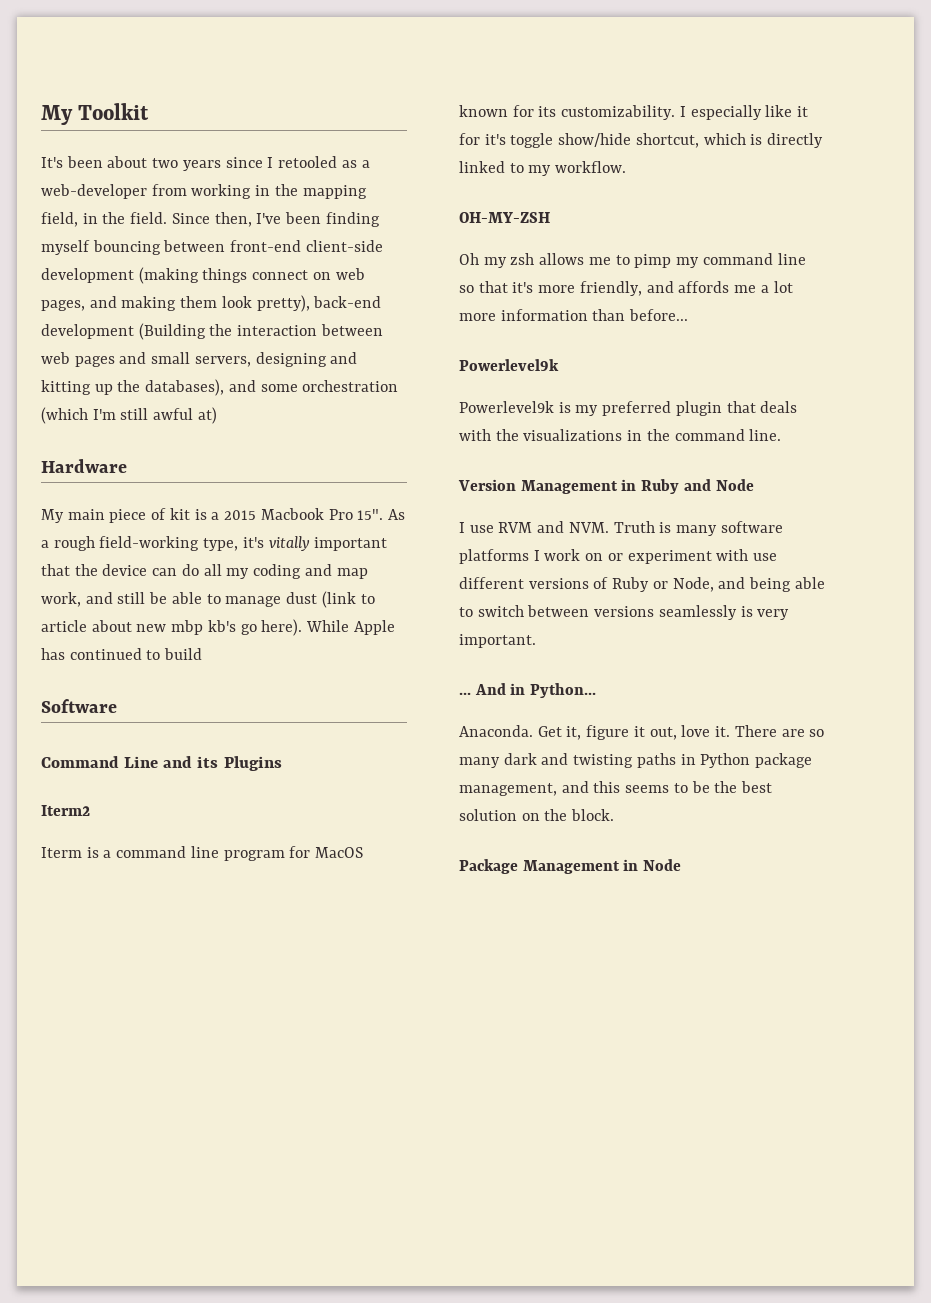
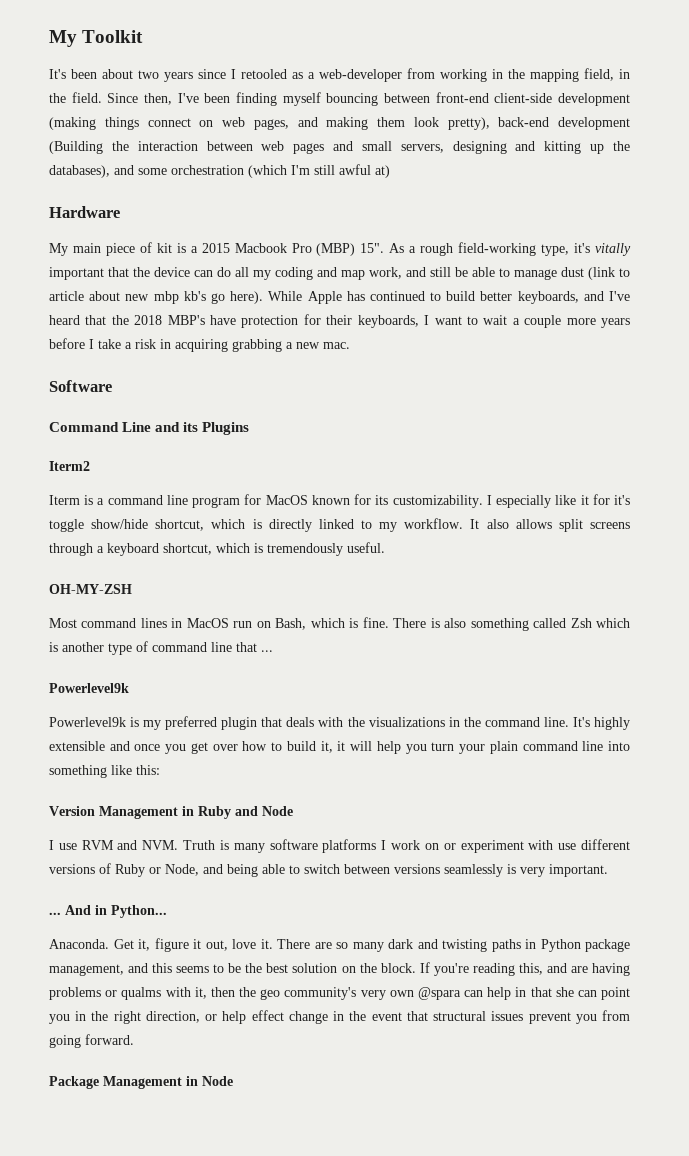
- My main piece of kit is a 2015 Macbook Pro 15".
+ My main piece of kit is a 2015 Macbook Pro (MBP) 15".
- While Apple has continued to build
+ While Apple has continued to build better keyboards, and I've heard that the 2018 MBP's have protection for their keyboards, I want to wait a couple more years before I take a risk in acquiring grabbing a new mac.
- I especially like it for it's toggle show/hide shortcut, which is directly linked to my workflow.
+ I especially like it for it's toggle show/hide shortcut, which is directly linked to my workflow. It also allows split screens through a keyboard shortcut, which is tremendously useful.
  OH-MY-ZSH
- Oh my zsh allows me to pimp my command line so that it's more friendly, and affords me a lot more information than before...
+ Most command lines in MacOS run on Bash, which is fine. There is also something called Zsh which is another type of command line that ...
+ It's highly extensible and once you get over how to build it, it will help you turn your plain command line into something like this:
+ If you're reading this, and are having problems or qualms with it, then the geo community's very own @spara can help in that she can point you in the right direction, or help effect change in the event that structural issues prevent you from going forward.

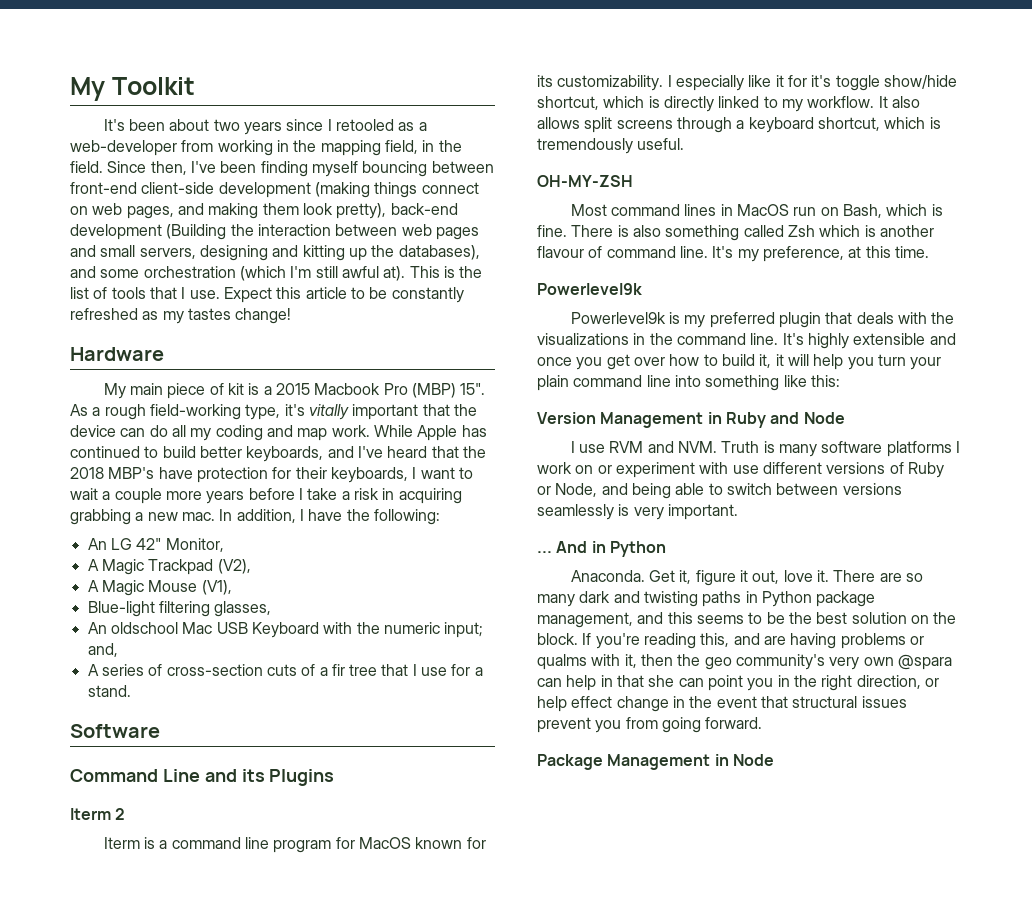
- Since then, I've been finding myself bouncing between front-end client-side development (making things connect on web pages, and making them look pretty), back-end development (Building the interaction between web pages and small servers, designing and kitting up the databases), and some orchestration (which I'm still awful at)
+ Since then, I've been finding myself bouncing between front-end client-side development (making things connect on web pages, and making them look pretty), back-end development (Building the interaction between web pages and small servers, designing and kitting up the databases), and some orchestration (which I'm still awful at). This is the list of tools that I use. Expect this article to be constantly refreshed as my tastes change!
- As a rough field-working type, it's vitally important that the device can do all my coding and map work, and still be able to manage dust (link to article about new mbp kb's go here).
+ As a rough field-working type, it's vitally important that the device can do all my coding and map work.
+ In addition, I have the following:
+ An LG 42" Monitor,
+ A Magic Trackpad (V2),
+ A Magic Mouse (V1),
+ Blue-light filtering glasses,
+ An oldschool Mac USB Keyboard with the numeric input; and,
+ A series of cross-section cuts of a fir tree that I use for a stand.
- Iterm2
+ Iterm 2
- There is also something called Zsh which is another type of command line that ...
+ There is also something called Zsh which is another flavour of command line. It's my preference, at this time.
- And in Python...
+ And in Python

